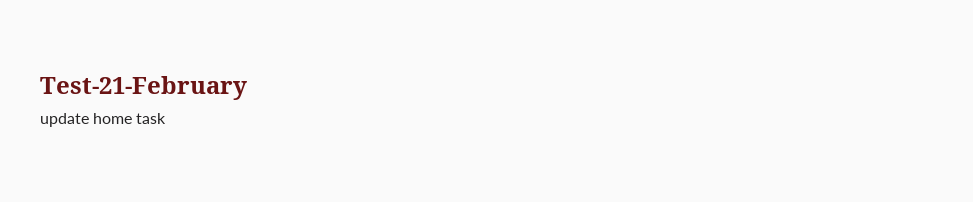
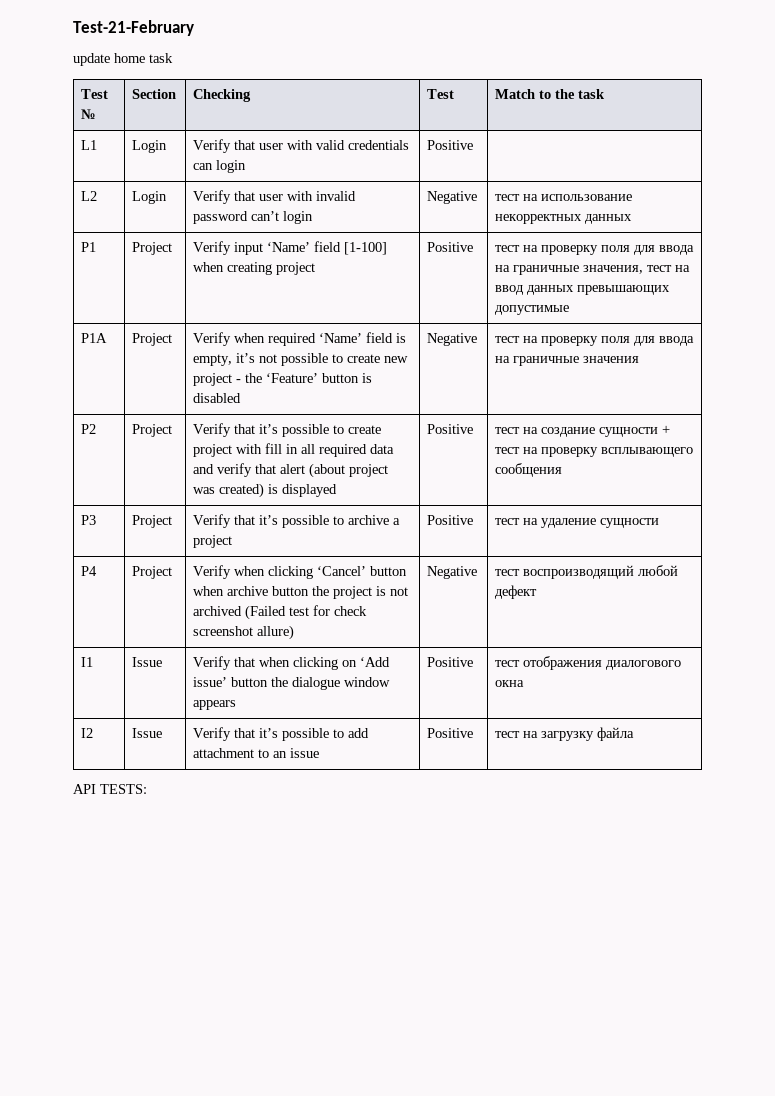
+ Test № | Section | Checking | Test | Match to the task
+ L1 | Login | Verify that user with valid credentials can login | Positive |
+ L2 | Login | Verify that user with invalid password can’t login | Negative | тест на использование некорректных данных
+ P1 | Project | Verify input ‘Name’ field [1-100] when creating project | Positive | тест на проверку поля для ввода на граничные значения, тест на ввод данных превышающих допустимые
+ P1A | Project | Verify when required ‘Name’ field is empty, it’s not possible to create new project - the ‘Feature’ button is disabled | Negative | тест на проверку поля для ввода на граничные значения
+ P2 | Project | Verify that it’s possible to create project with fill in all required data and verify that alert (about project was created) is displayed | Positive | тест на создание сущности + тест на проверку всплывающего сообщения
+ P3 | Project | Verify that it’s possible to archive a project | Positive | тест на удаление сущности
+ P4 | Project | Verify when clicking ‘Cancel’ button when archive button the project is not archived (Failed test for check screenshot allure) | Negative | тест воспроизводящий любой дефект
+ I1 | Issue | Verify that when clicking on ‘Add issue’ button the dialogue window appears | Positive | тест отображения диалогового окна
+ I2 | Issue | Verify that it’s possible to add attachment to an issue | Positive | тест на загрузку файла
+ API TESTS:

